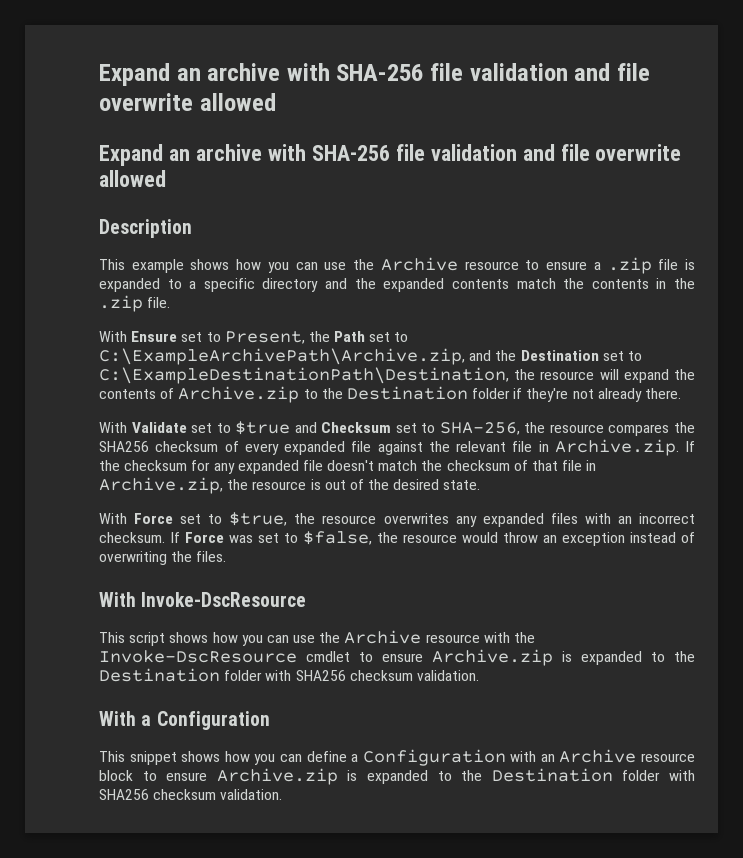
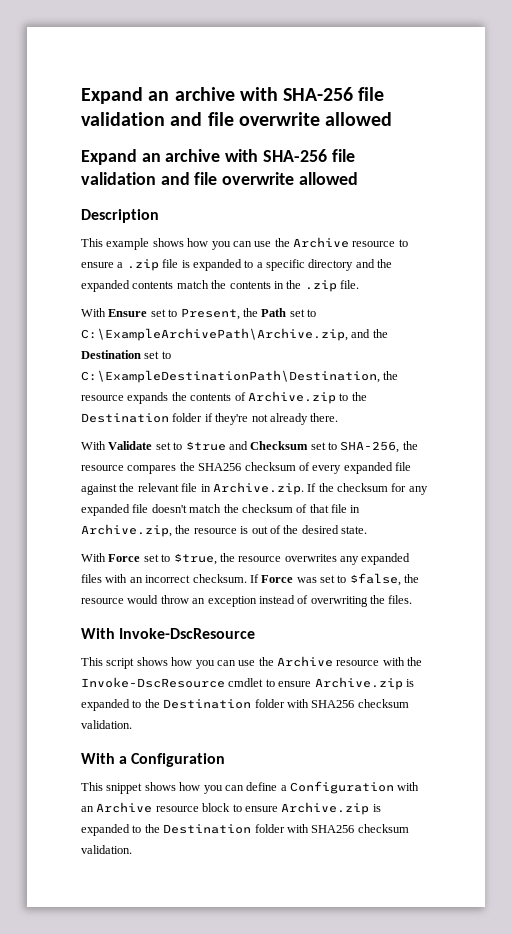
- With Ensure set to Present, the Path set to C:\ExampleArchivePath\Archive.zip, and the Destination set to C:\ExampleDestinationPath\Destination, the resource will expand the contents of Archive.zip to the Destination folder if they're not already there.
+ With Ensure set to Present, the Path set to C:\ExampleArchivePath\Archive.zip, and the Destination set to C:\ExampleDestinationPath\Destination, the resource expands the contents of Archive.zip to the Destination folder if they're not already there.

